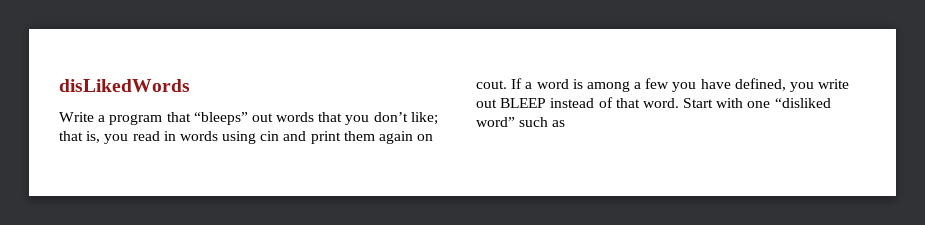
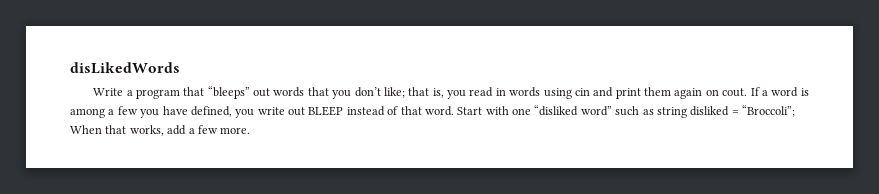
- Start with one “disliked word” such as
+ Start with one “disliked word” such as string disliked = “Broccoli”; When that works, add a few more.

